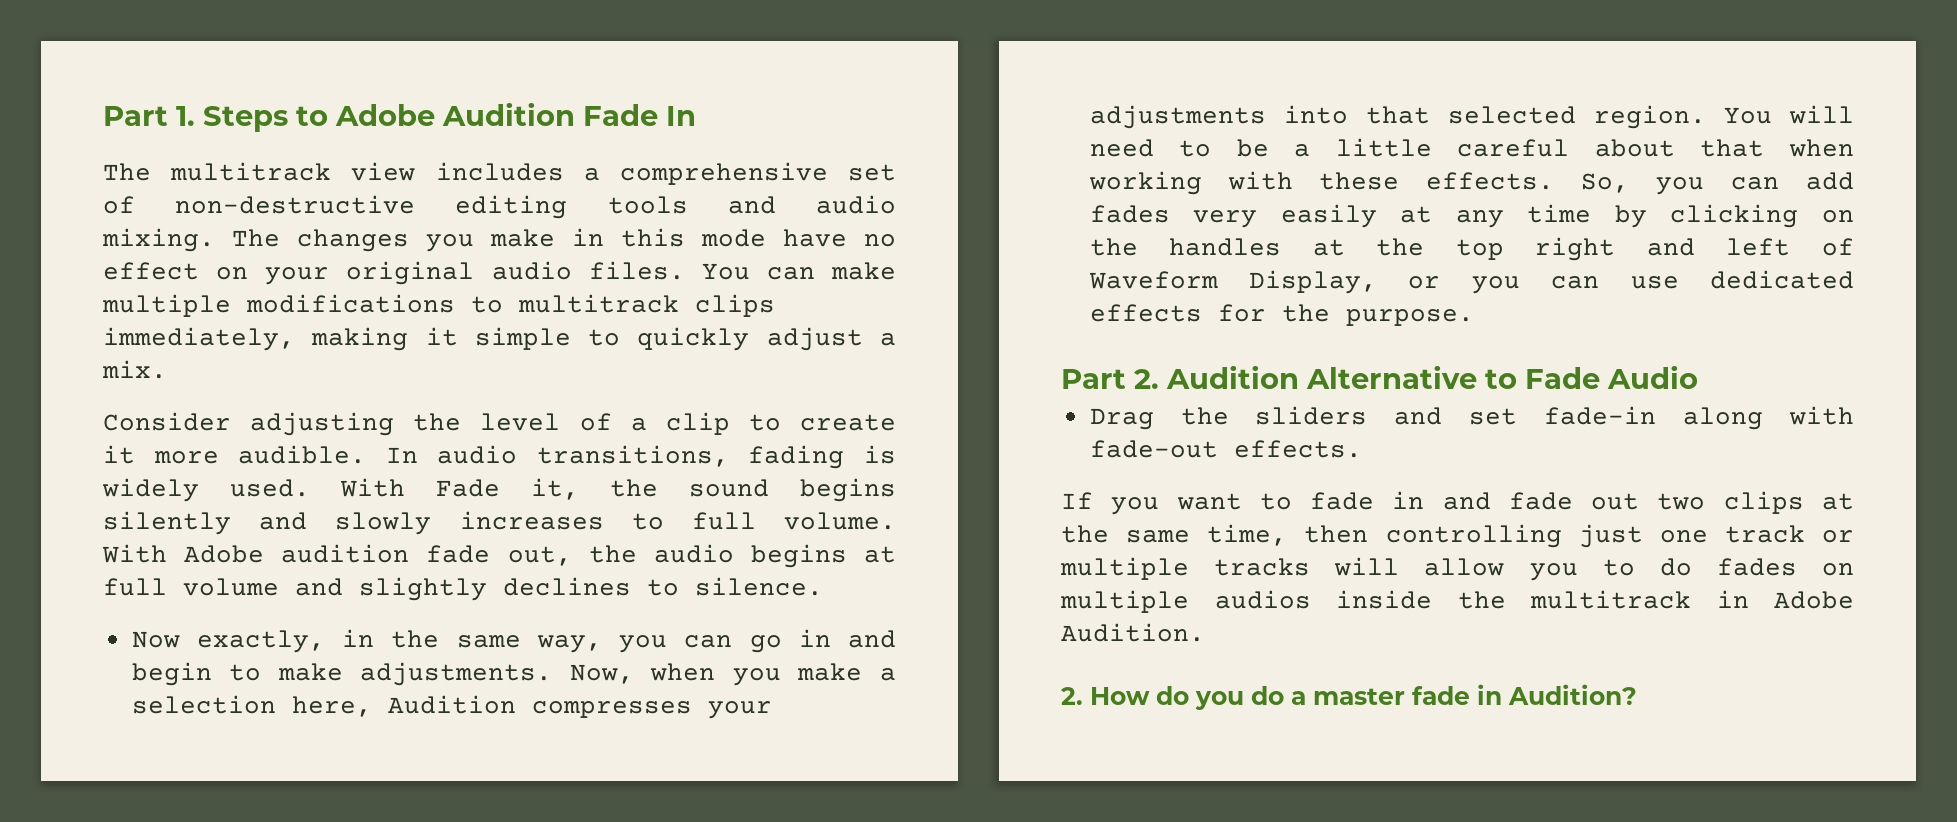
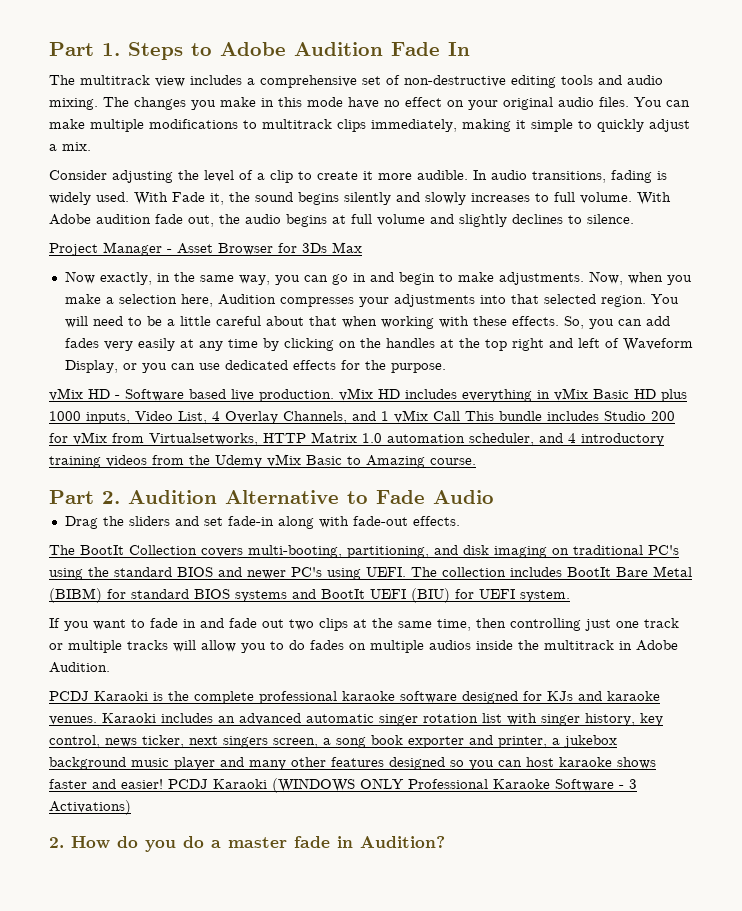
+ Project Manager - Asset Browser for 3Ds Max
+ vMix HD - Software based live production. vMix HD includes everything in vMix Basic HD plus 1000 inputs, Video List, 4 Overlay Channels, and 1 vMix Call This bundle includes Studio 200 for vMix from Virtualsetworks, HTTP Matrix 1.0 automation scheduler, and 4 introductory training videos from the Udemy vMix Basic to Amazing course.
+ The BootIt Collection covers multi-booting, partitioning, and disk imaging on traditional PC's using the standard BIOS and newer PC's using UEFI. The collection includes BootIt Bare Metal (BIBM) for standard BIOS systems and BootIt UEFI (BIU) for UEFI system.
+ PCDJ Karaoki is the complete professional karaoke software designed for KJs and karaoke venues. Karaoki includes an advanced automatic singer rotation list with singer history, key control, news ticker, next singers screen, a song book exporter and printer, a jukebox background music player and many other features designed so you can host karaoke shows faster and easier! PCDJ Karaoki (WINDOWS ONLY Professional Karaoke Software - 3 Activations)

